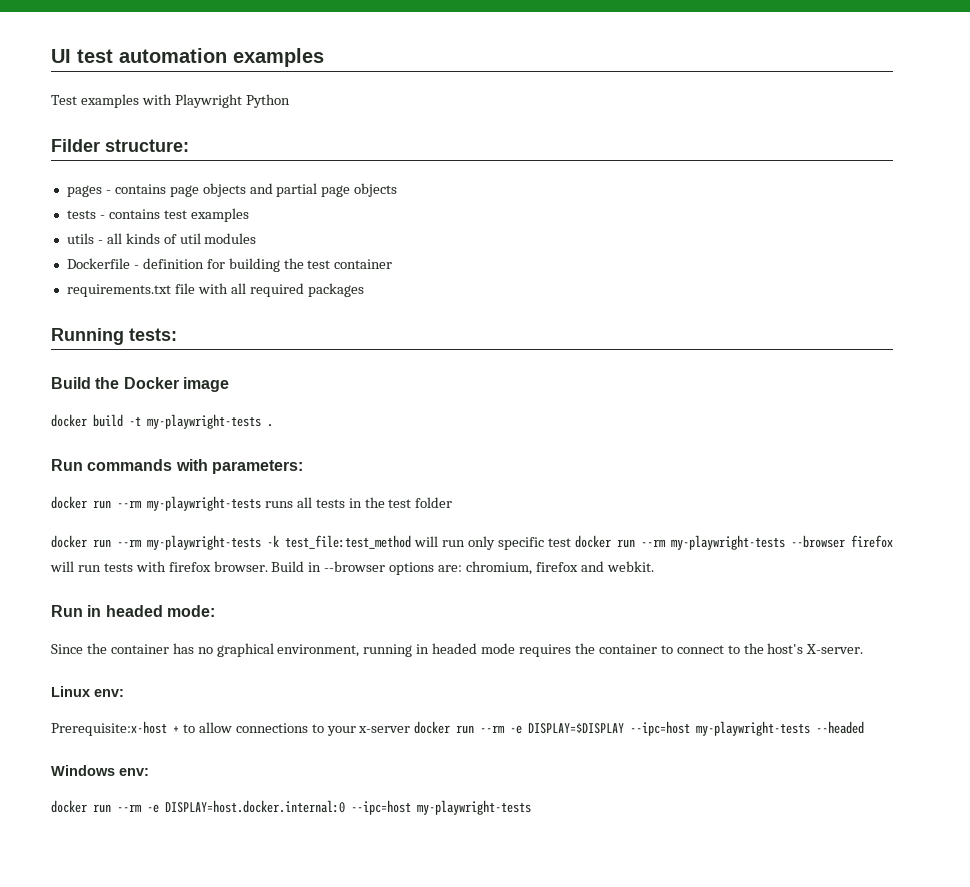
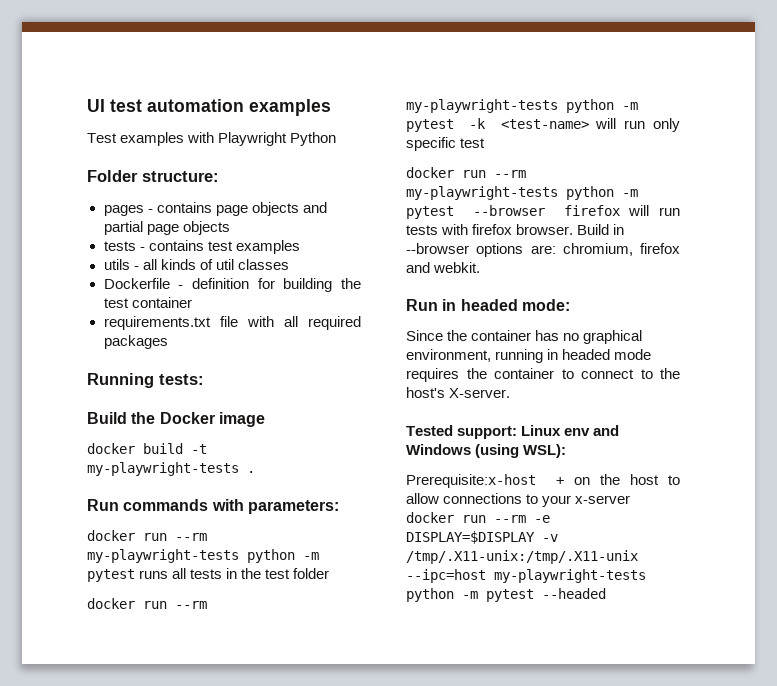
- Filder structure:
+ Folder structure:
- utils - all kinds of util modules
+ utils - all kinds of util classes
- docker run --rm my-playwright-tests runs all tests in the test folder
+ docker run --rm my-playwright-tests python -m pytest runs all tests in the test folder
- docker run --rm my-playwright-tests -k test_file:test_method will run only specific test docker run --rm my-playwright-tests --browser firefox will run tests with firefox browser.
+ docker run --rm my-playwright-tests python -m pytest -k <test-name> will run only specific test
+ docker run --rm my-playwright-tests python -m pytest --browser firefox will run tests with firefox browser.
- Linux env:
+ Tested support: Linux env and Windows (using WSL):
- Prerequisite:x-host + to allow connections to your x-server docker run --rm -e DISPLAY=$DISPLAY --ipc=host my-playwright-tests --headed
- Windows env:
- docker run --rm -e DISPLAY=host.docker.internal:0 --ipc=host my-playwright-tests
+ Prerequisite:x-host + on the host to allow connections to your x-server docker run --rm -e DISPLAY=$DISPLAY -v /tmp/.X11-unix:/tmp/.X11-unix --ipc=host my-playwright-tests python -m pytest --headed

